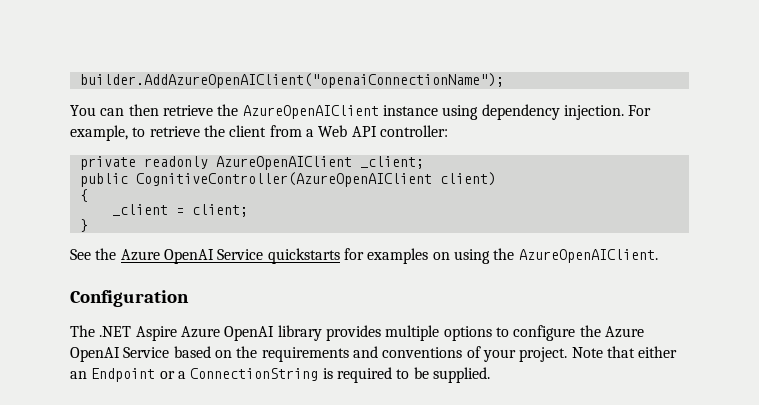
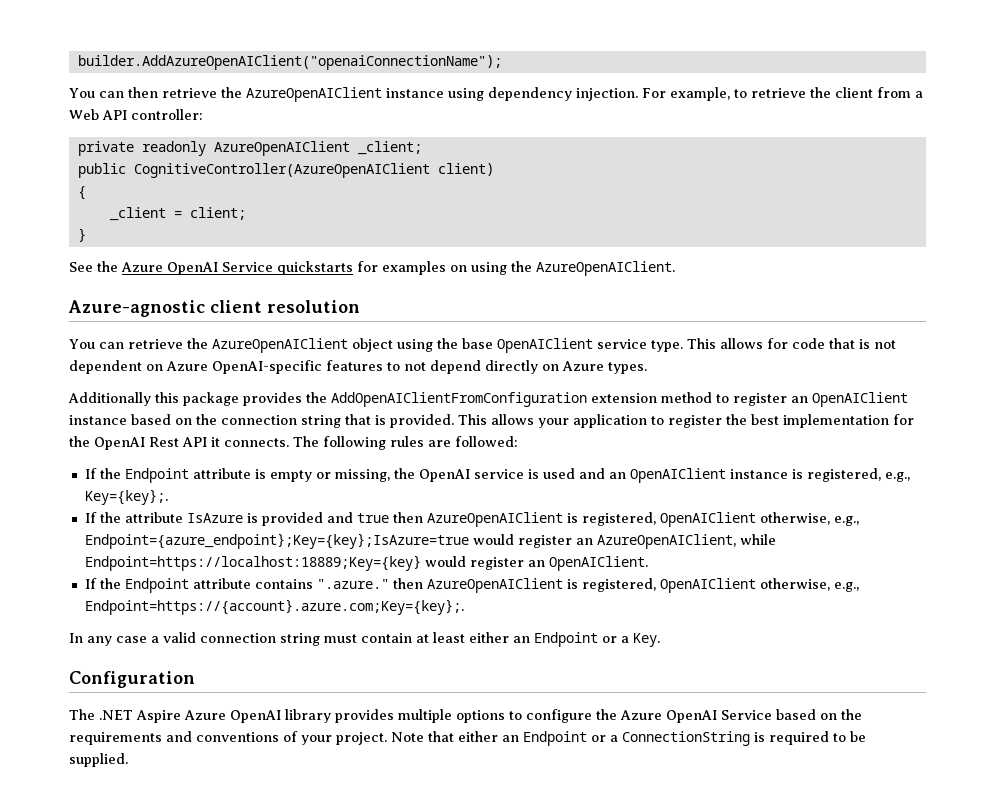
+ Azure-agnostic client resolution
+ You can retrieve the AzureOpenAIClient object using the base OpenAIClient service type. This allows for code that is not dependent on Azure OpenAI-specific features to not depend directly on Azure types.
+ Additionally this package provides the AddOpenAIClientFromConfiguration extension method to register an OpenAIClient instance based on the connection string that is provided. This allows your application to register the best implementation for the OpenAI Rest API it connects. The following rules are followed:
+ If the Endpoint attribute is empty or missing, the OpenAI service is used and an OpenAIClient instance is registered, e.g., Key={key};.
+ If the attribute IsAzure is provided and true then AzureOpenAIClient is registered, OpenAIClient otherwise, e.g., Endpoint={azure_endpoint};Key={key};IsAzure=true would register an AzureOpenAIClient, while Endpoint=https://localhost:18889;Key={key} would register an OpenAIClient.
+ If the Endpoint attribute contains ".azure." then AzureOpenAIClient is registered, OpenAIClient otherwise, e.g., Endpoint=https://{account}.azure.com;Key={key};.
+ In any case a valid connection string must contain at least either an Endpoint or a Key.

